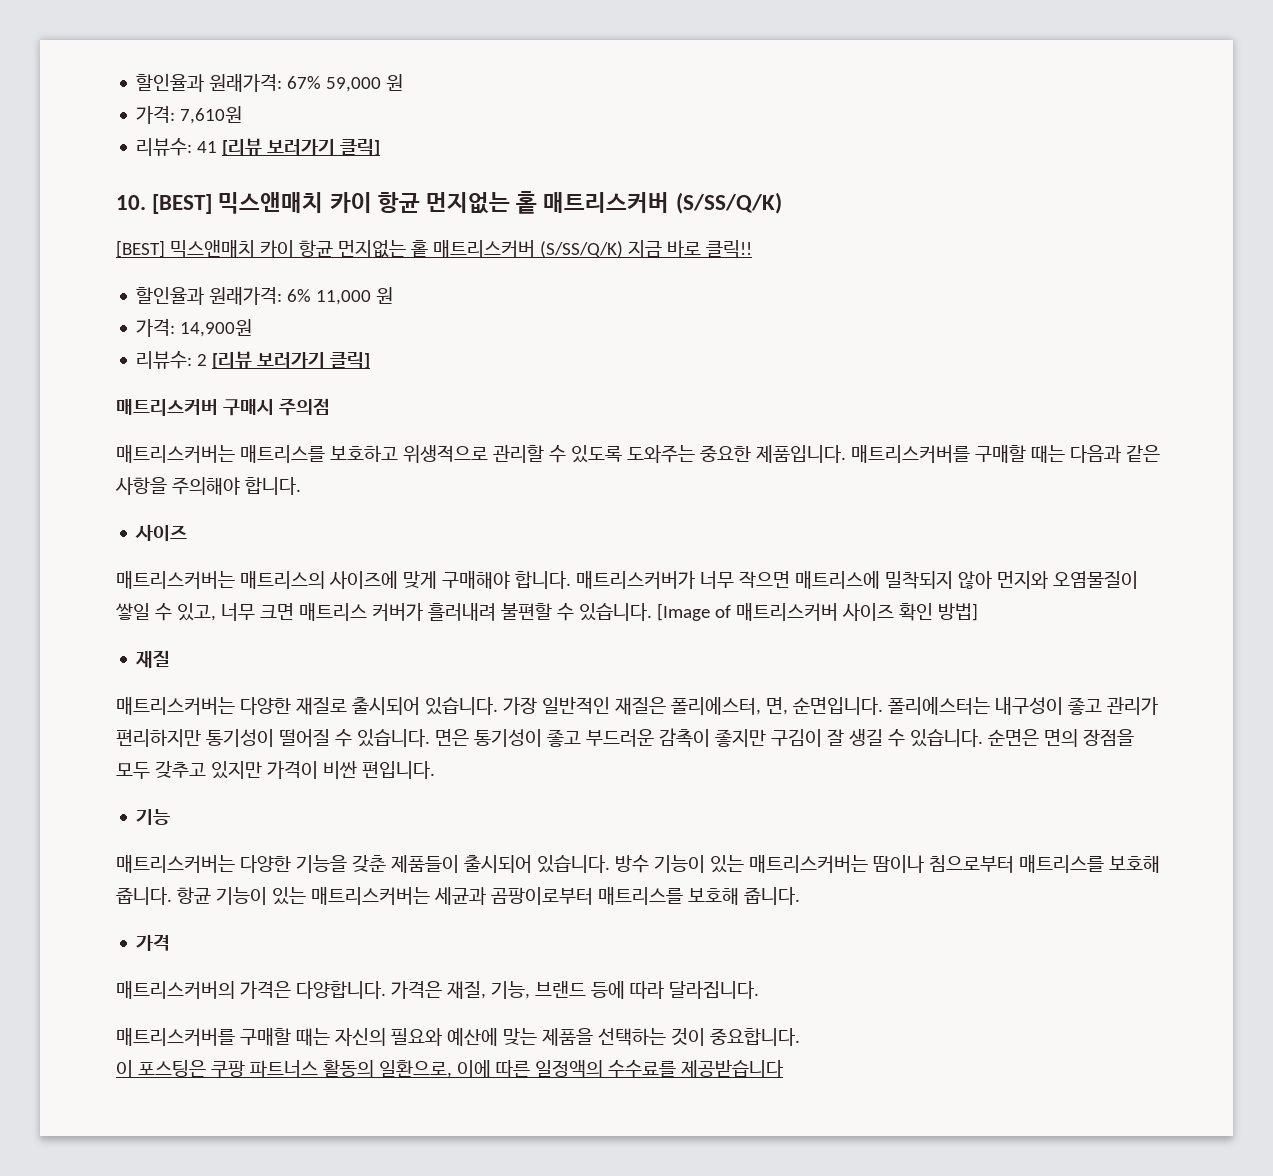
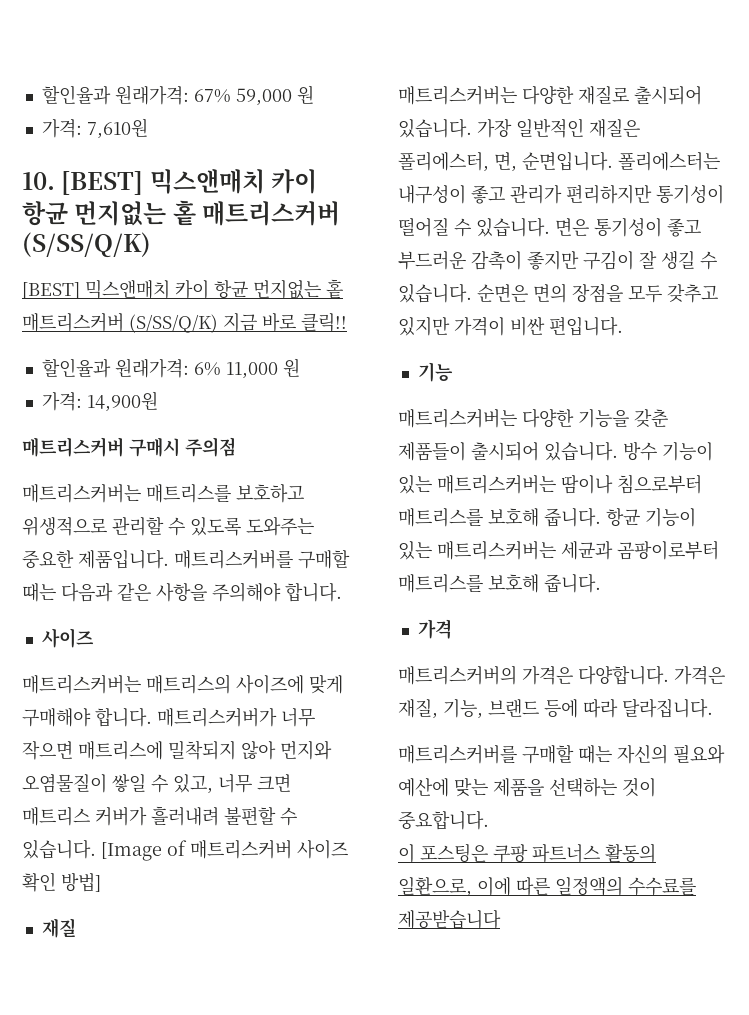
- 리뷰수: 41 [리뷰 보러가기 클릭]
- 리뷰수: 2 [리뷰 보러가기 클릭]

